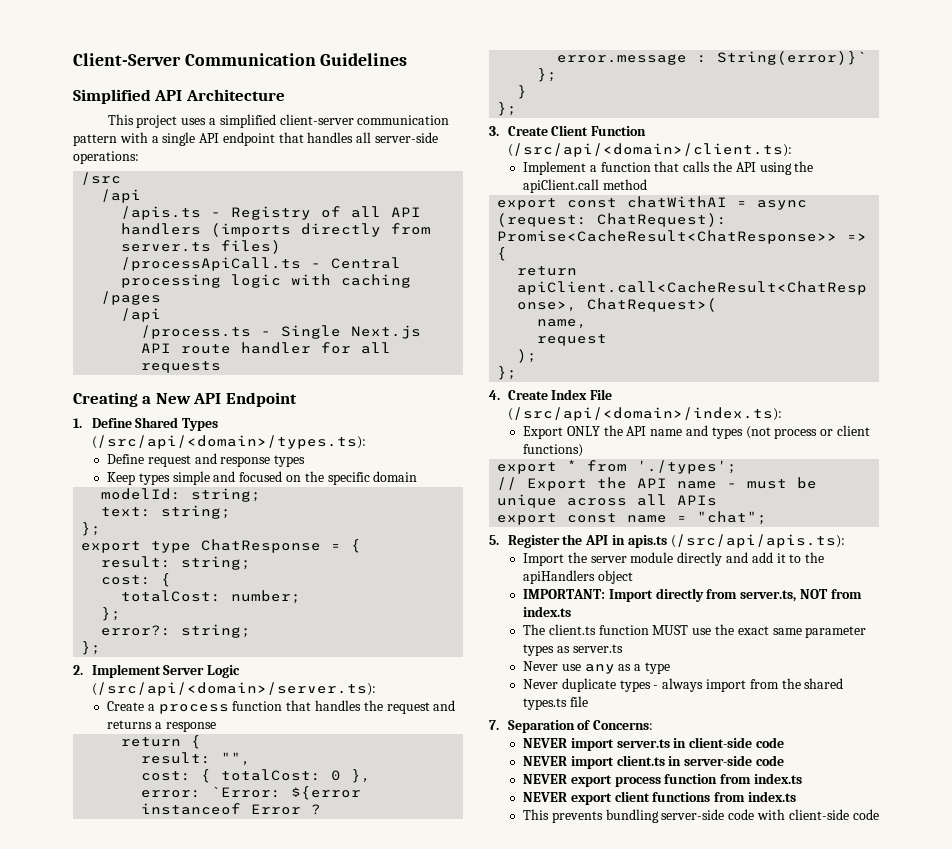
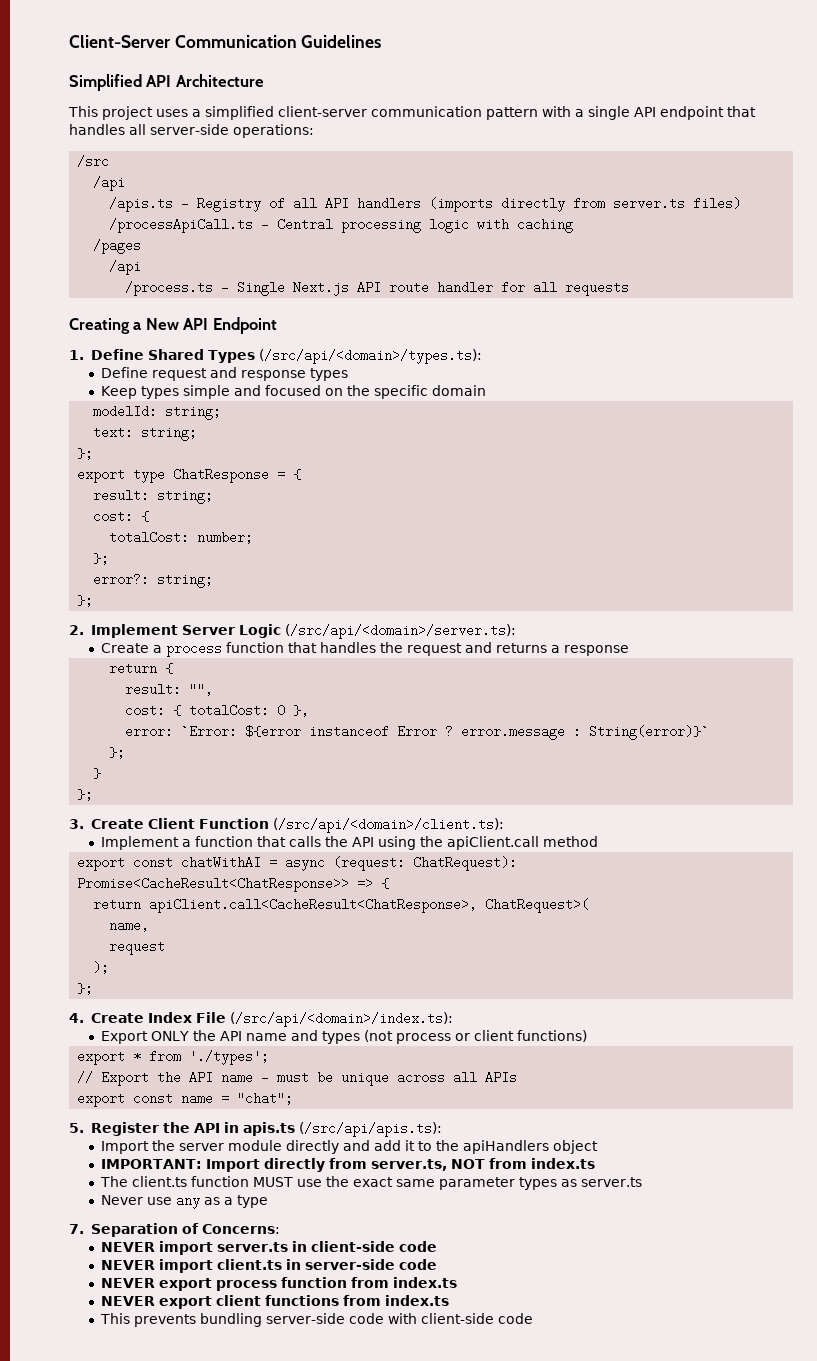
- Never duplicate types - always import from the shared types.ts file

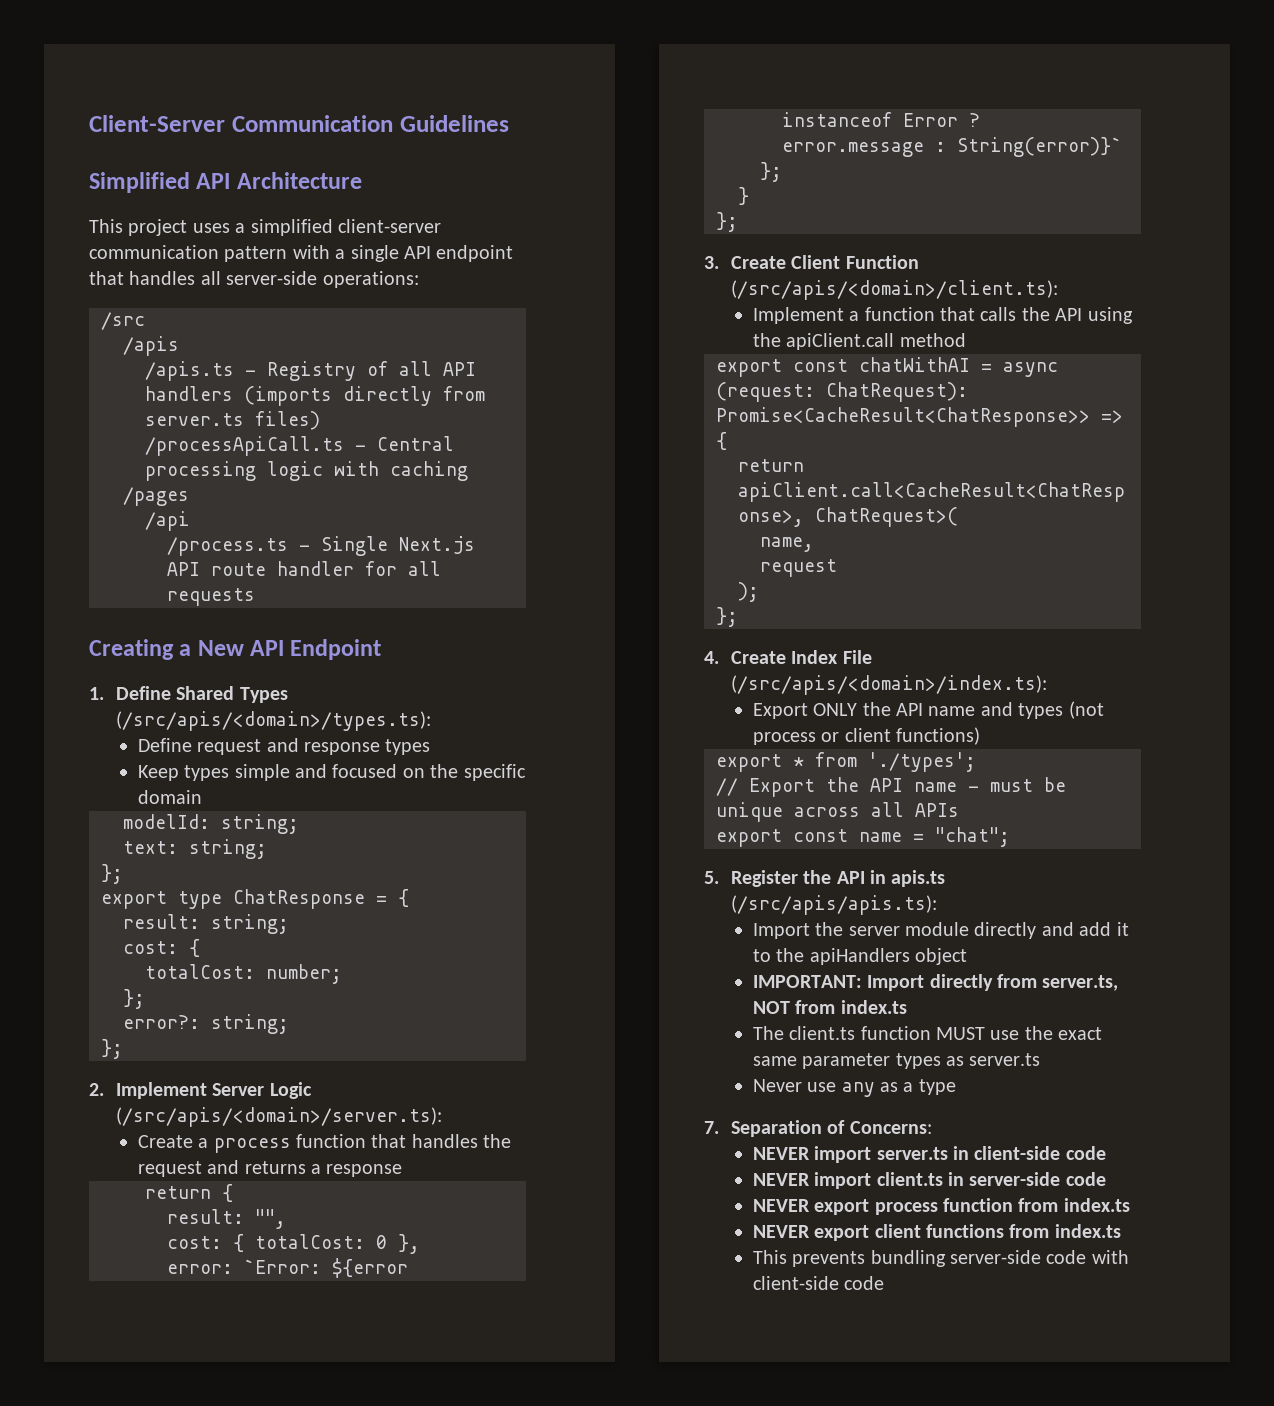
  /src
- /api
+ /apis
- 1. Define Shared Types (/src/api/<domain>/types.ts):
+ 1. Define Shared Types (/src/apis/<domain>/types.ts):
- 2. Implement Server Logic (/src/api/<domain>/server.ts):
+ 2. Implement Server Logic (/src/apis/<domain>/server.ts):
- 3. Create Client Function (/src/api/<domain>/client.ts):
+ 3. Create Client Function (/src/apis/<domain>/client.ts):
- 4. Create Index File (/src/api/<domain>/index.ts):
+ 4. Create Index File (/src/apis/<domain>/index.ts):
- 5. Register the API in apis.ts (/src/api/apis.ts):
+ 5. Register the API in apis.ts (/src/apis/apis.ts):

